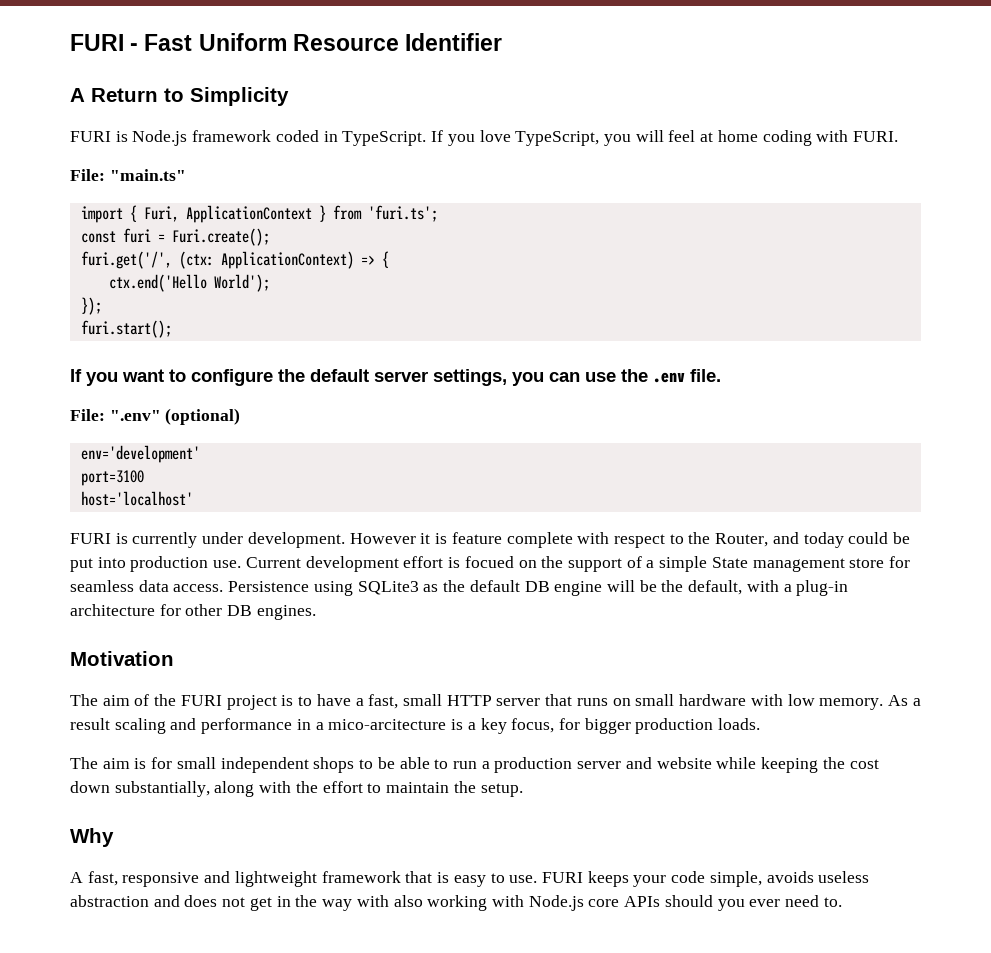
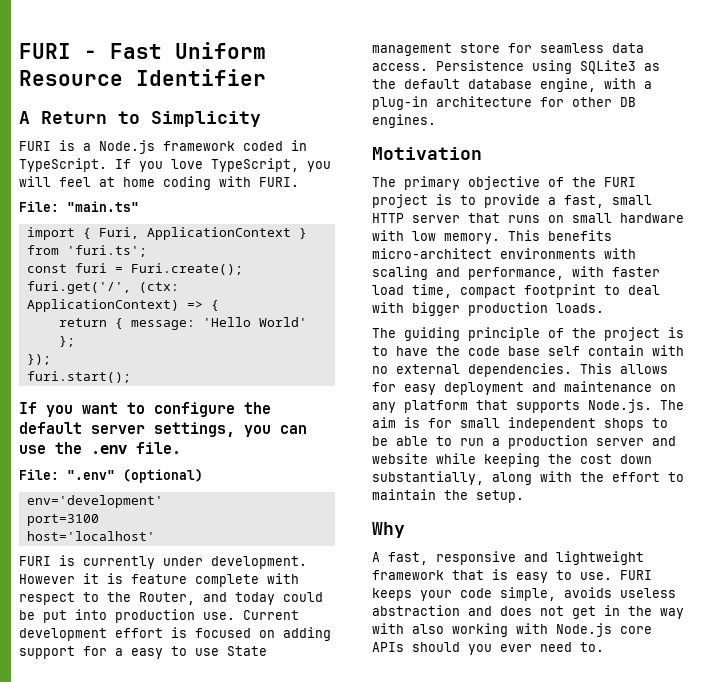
- FURI is Node.js framework coded in TypeScript.
+ FURI is a Node.js framework coded in TypeScript.
- ctx.end('Hello World');
+ return { message: 'Hello World' };
- Current development effort is focued on the support of a simple State management store for seamless data access.
+ Current development effort is focused on adding support for a easy to use State management store for seamless data access.
- Persistence using SQLite3 as the default DB engine will be the default, with a plug-in architecture for other DB engines.
+ Persistence using SQLite3 as the default database engine, with a plug-in architecture for other DB engines.
- The aim of the FURI project is to have a fast, small HTTP server that runs on small hardware with low memory.
+ The primary objective of the FURI project is to provide a fast, small HTTP server that runs on small hardware with low memory.
- As a result scaling and performance in a mico-arcitecture is a key focus, for bigger production loads.
- The aim is for small independent shops to be able to run a production server and website while keeping the cost down substantially, along with the effort to maintain the setup.
+ This benefits micro-architect environments with scaling and performance, with faster load time, compact footprint to deal with bigger production loads.
+ The guiding principle of the project is to have the code base self contain with no external dependencies. This allows for easy deployment and maintenance on any platform that supports Node.js. The aim is for small independent shops to be able to run a production server and website while keeping the cost down substantially, along with the effort to maintain the setup.

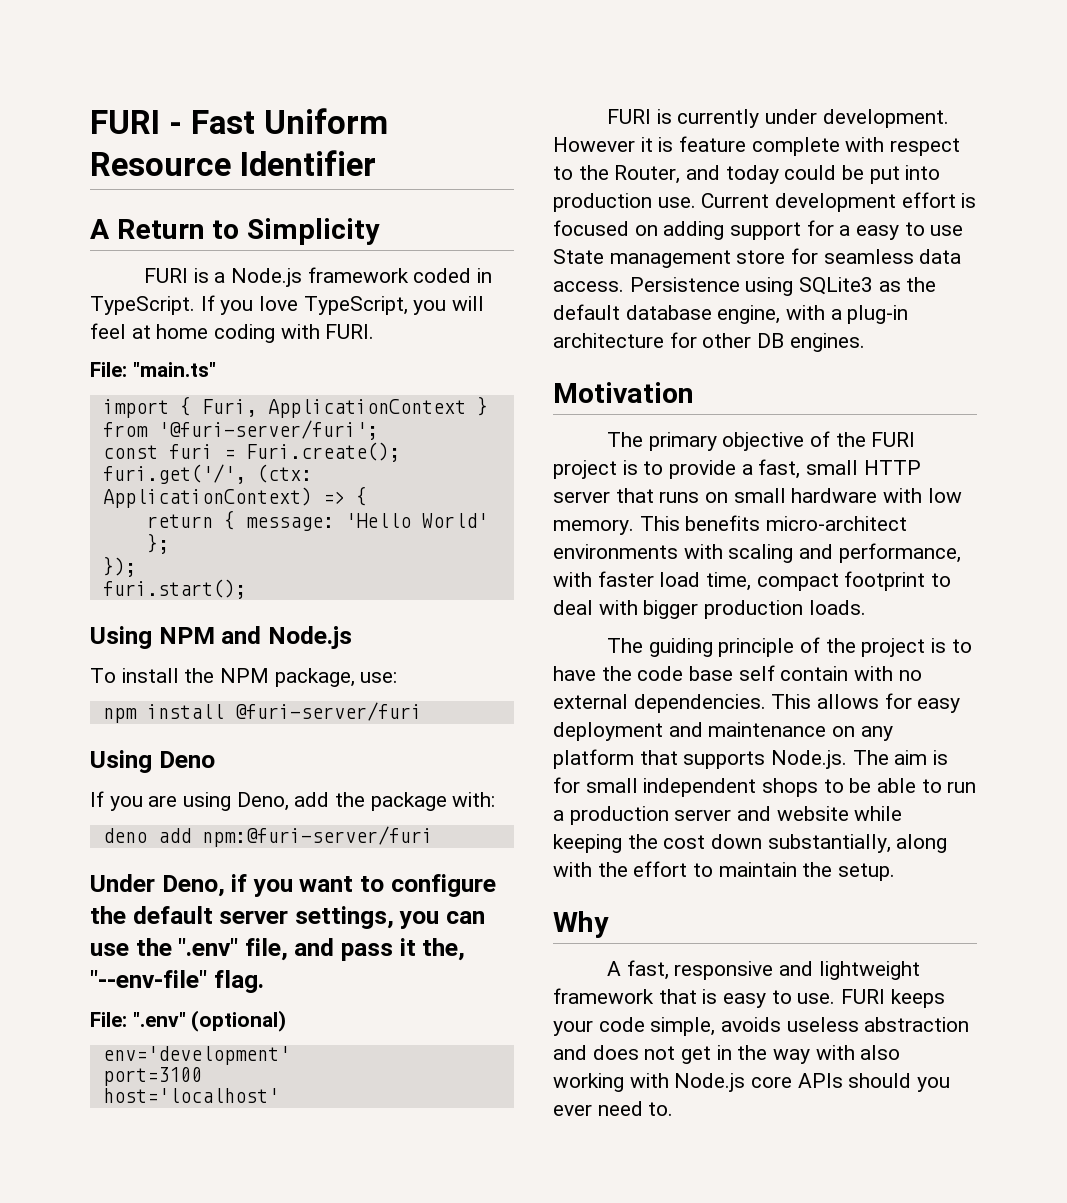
- import { Furi, ApplicationContext } from 'furi.ts';
+ import { Furi, ApplicationContext } from '@furi-server/furi';
- If you want to configure the default server settings, you can use the .env file.
+ Using NPM and Node.js
+ To install the NPM package, use:
+ npm install @furi-server/furi
+ Using Deno
+ If you are using Deno, add the package with:
+ deno add npm:@furi-server/furi
+ Under Deno, if you want to configure the default server settings, you can use the ".env" file, and pass it the, "--env-file" flag.

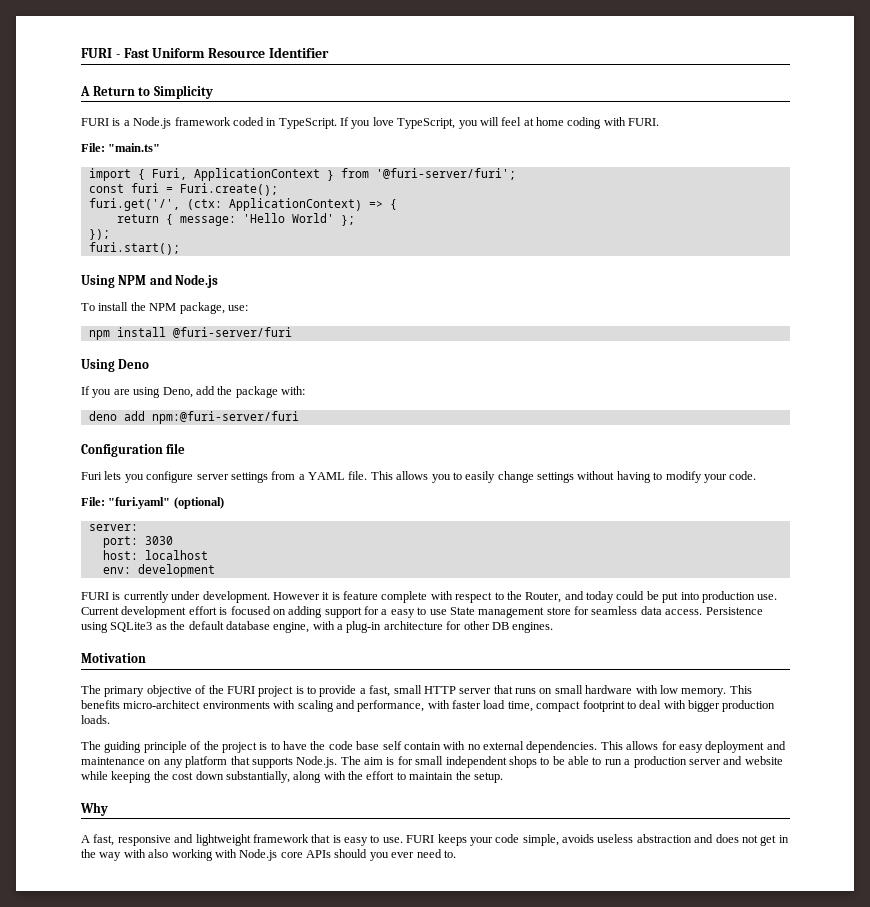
- Under Deno, if you want to configure the default server settings, you can use the ".env" file, and pass it the, "--env-file" flag.
- File: ".env" (optional)
+ Configuration file
+ Furi lets you configure server settings from a YAML file. This allows you to easily change settings without having to modify your code.
+ File: "furi.yaml" (optional)
- env='development'
- port=3100
- host='localhost'
+ server:
+ port: 3030
+ host: localhost
+ env: development

